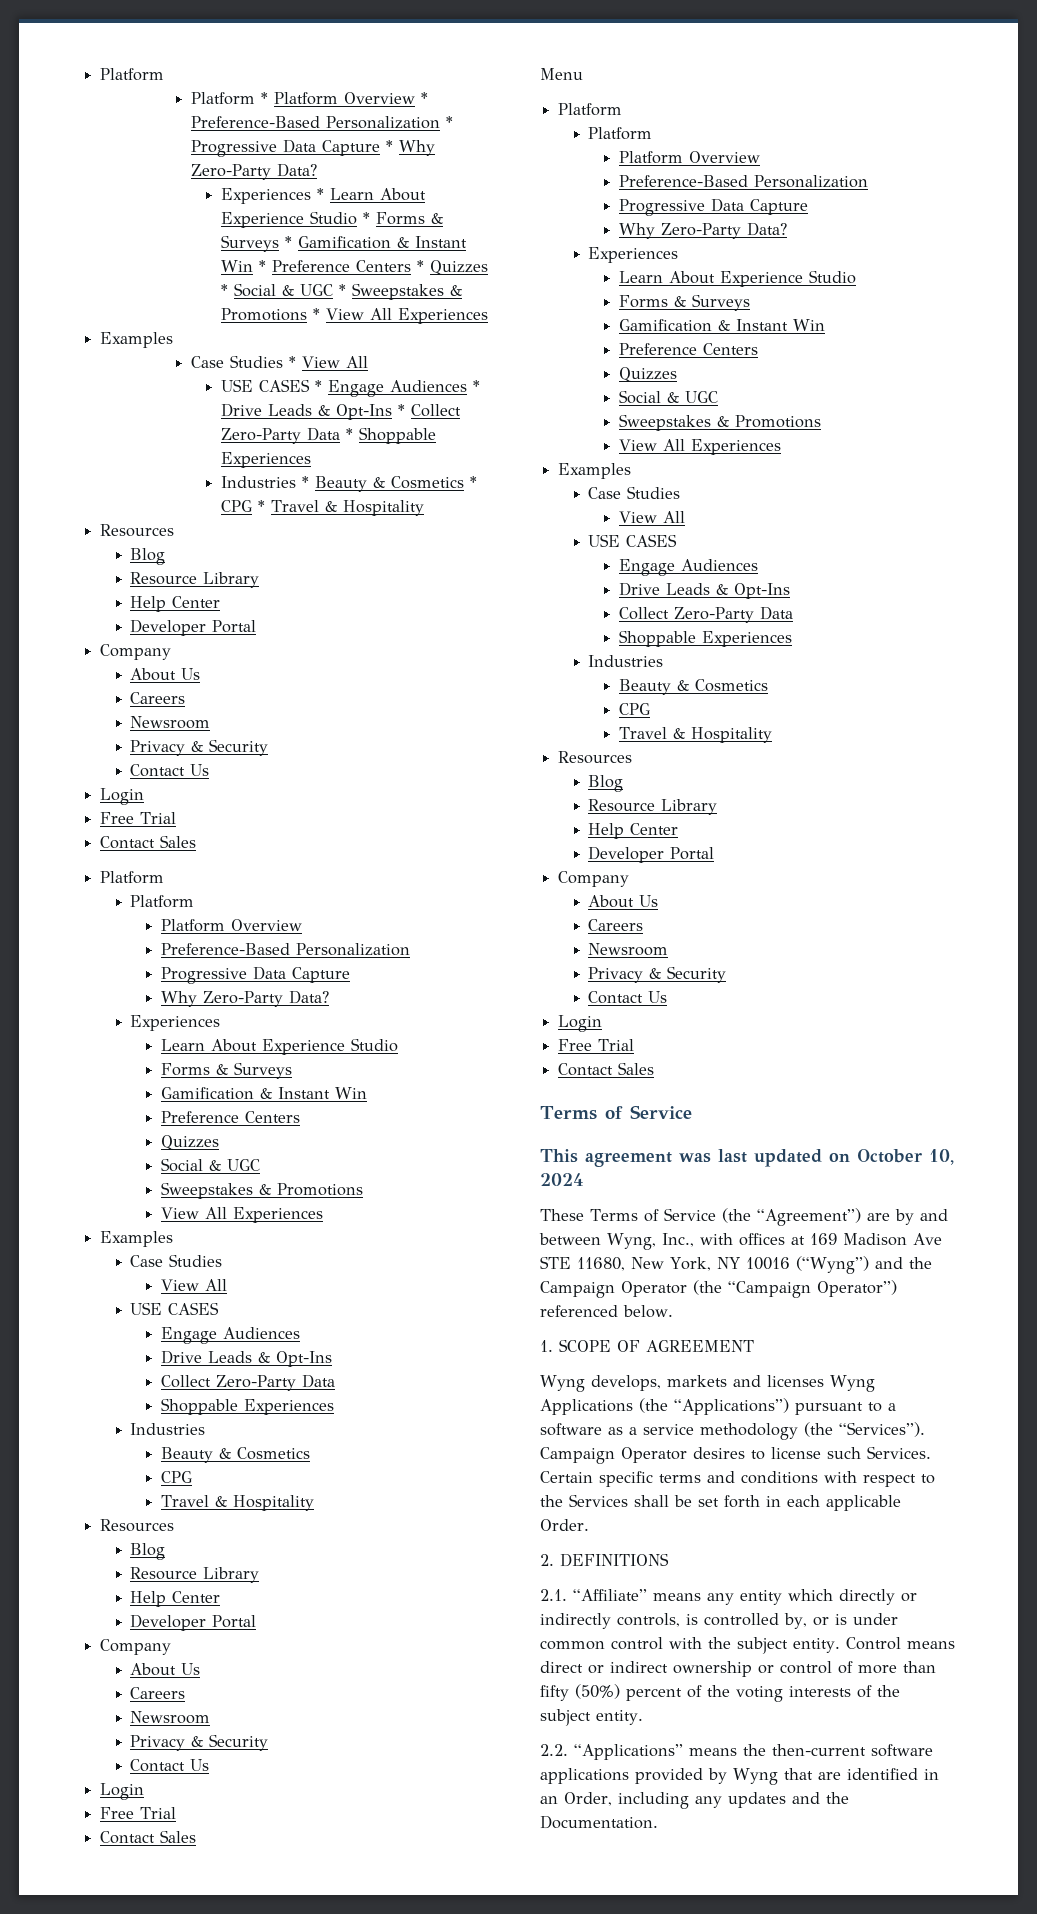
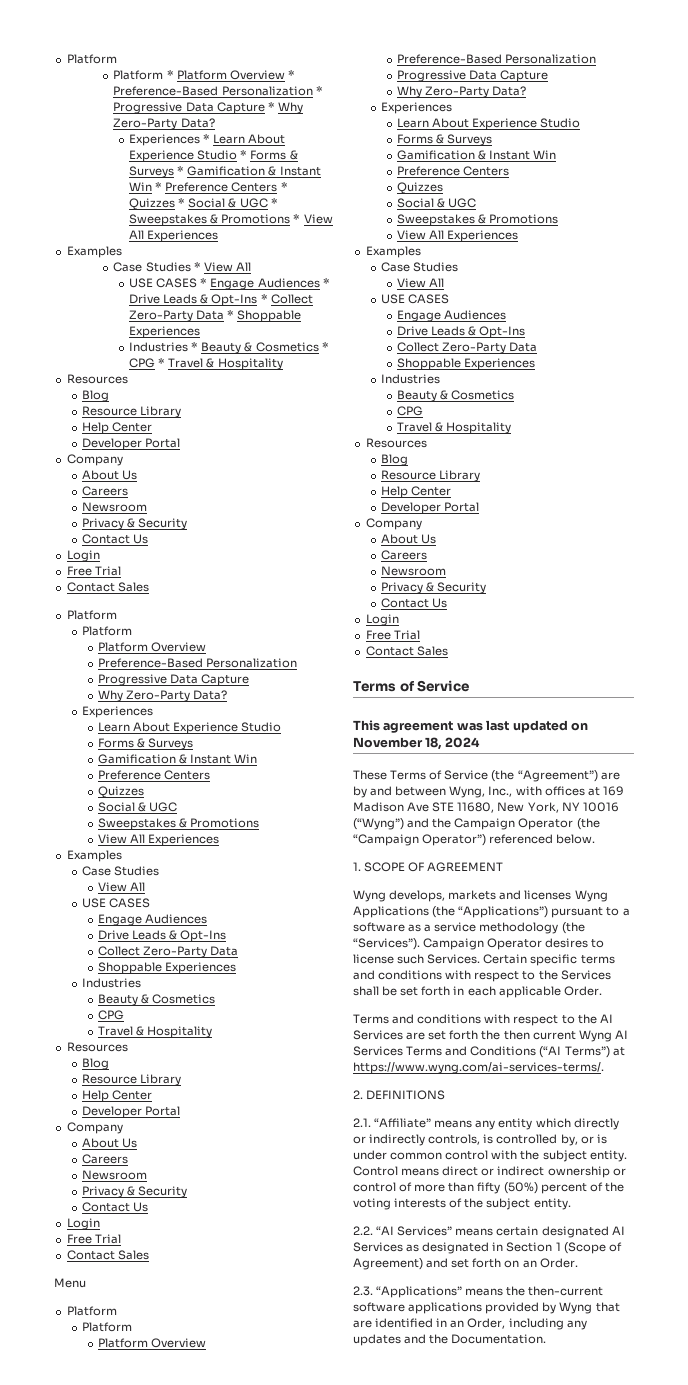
- This agreement was last updated on October 10, 2024
+ This agreement was last updated on November 18, 2024
+ Terms and conditions with respect to the AI Services are set forth the then current Wyng AI Services Terms and Conditions (“AI Terms”) at https://www.wyng.com/ai-services-terms/.
- 2.2. “Applications” means the then-current software applications provided by Wyng that are identified in an Order, including any updates and the Documentation.
+ 2.2. “AI Services” means certain designated AI Services as designated in Section 1 (Scope of Agreement) and set forth on an Order.
+ 2.3. “Applications” means the then-current software applications provided by Wyng that are identified in an Order, including any updates and the Documentation.

